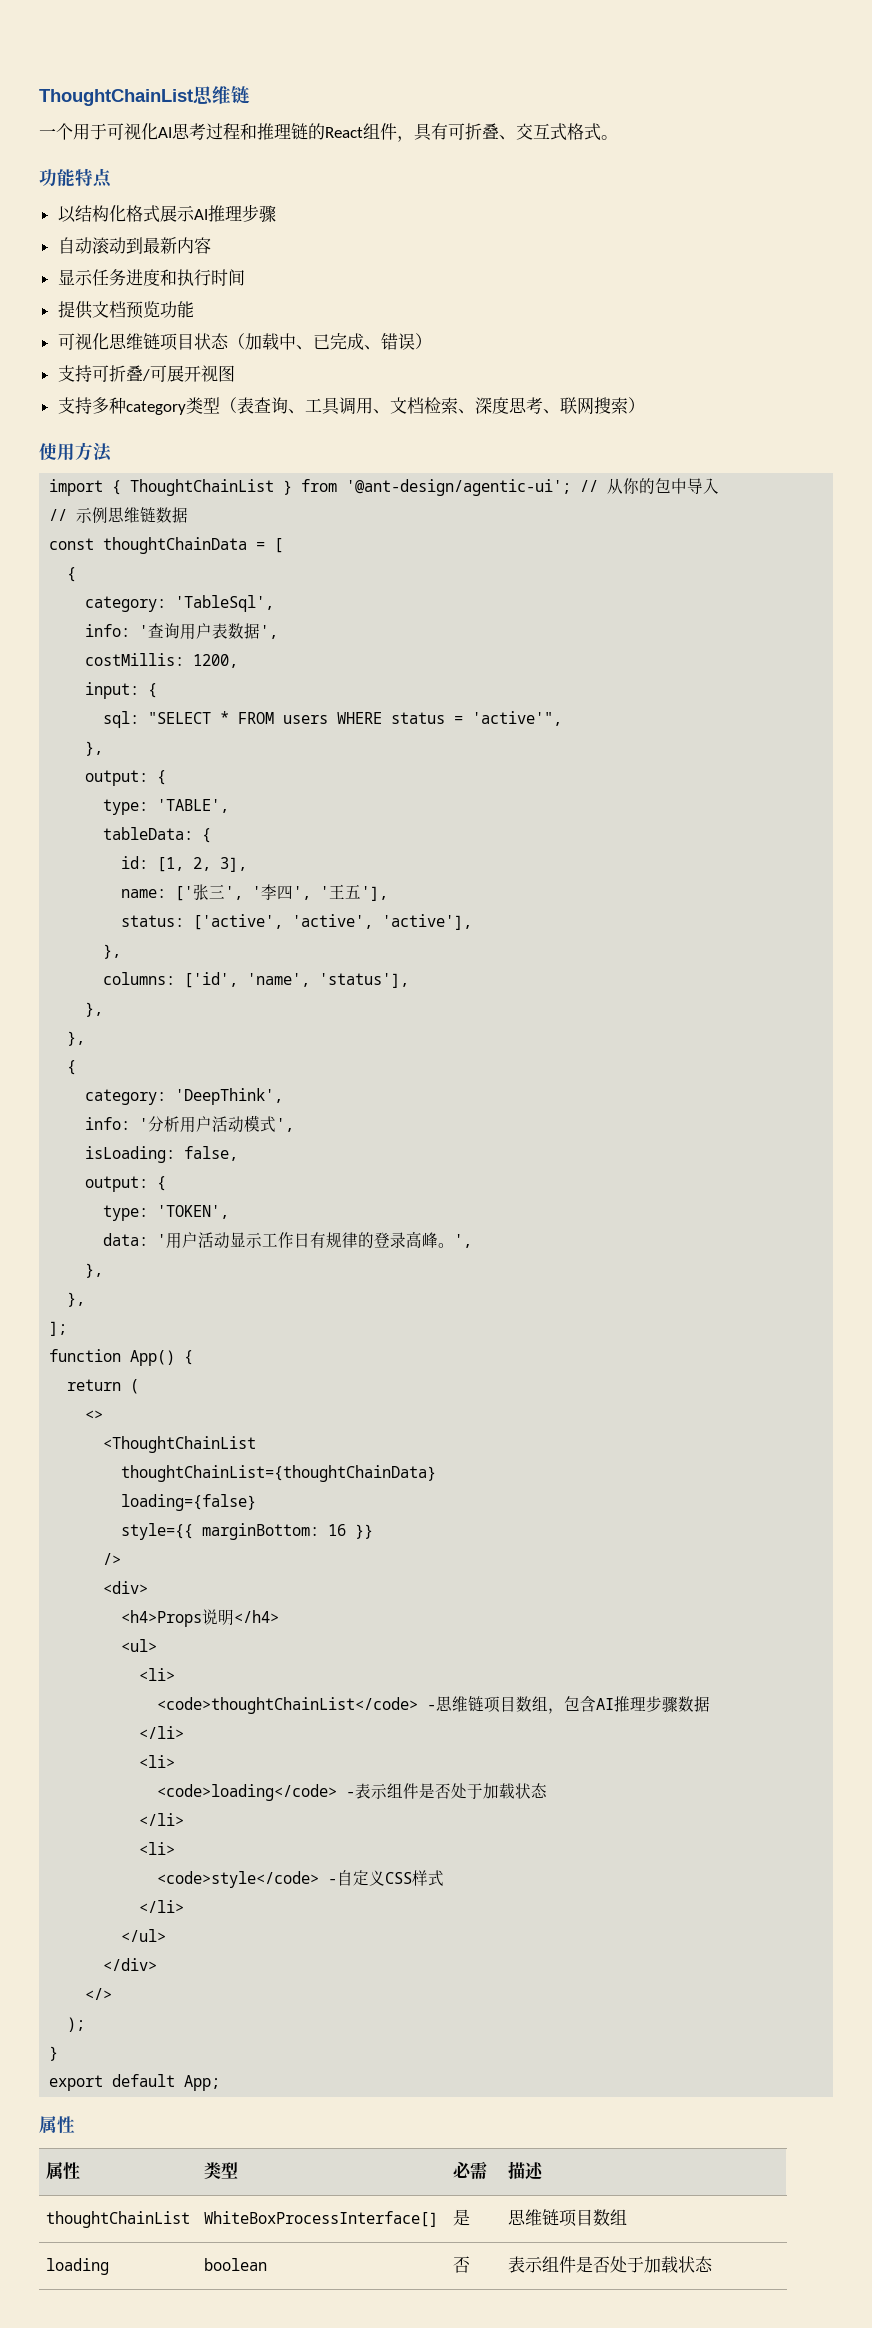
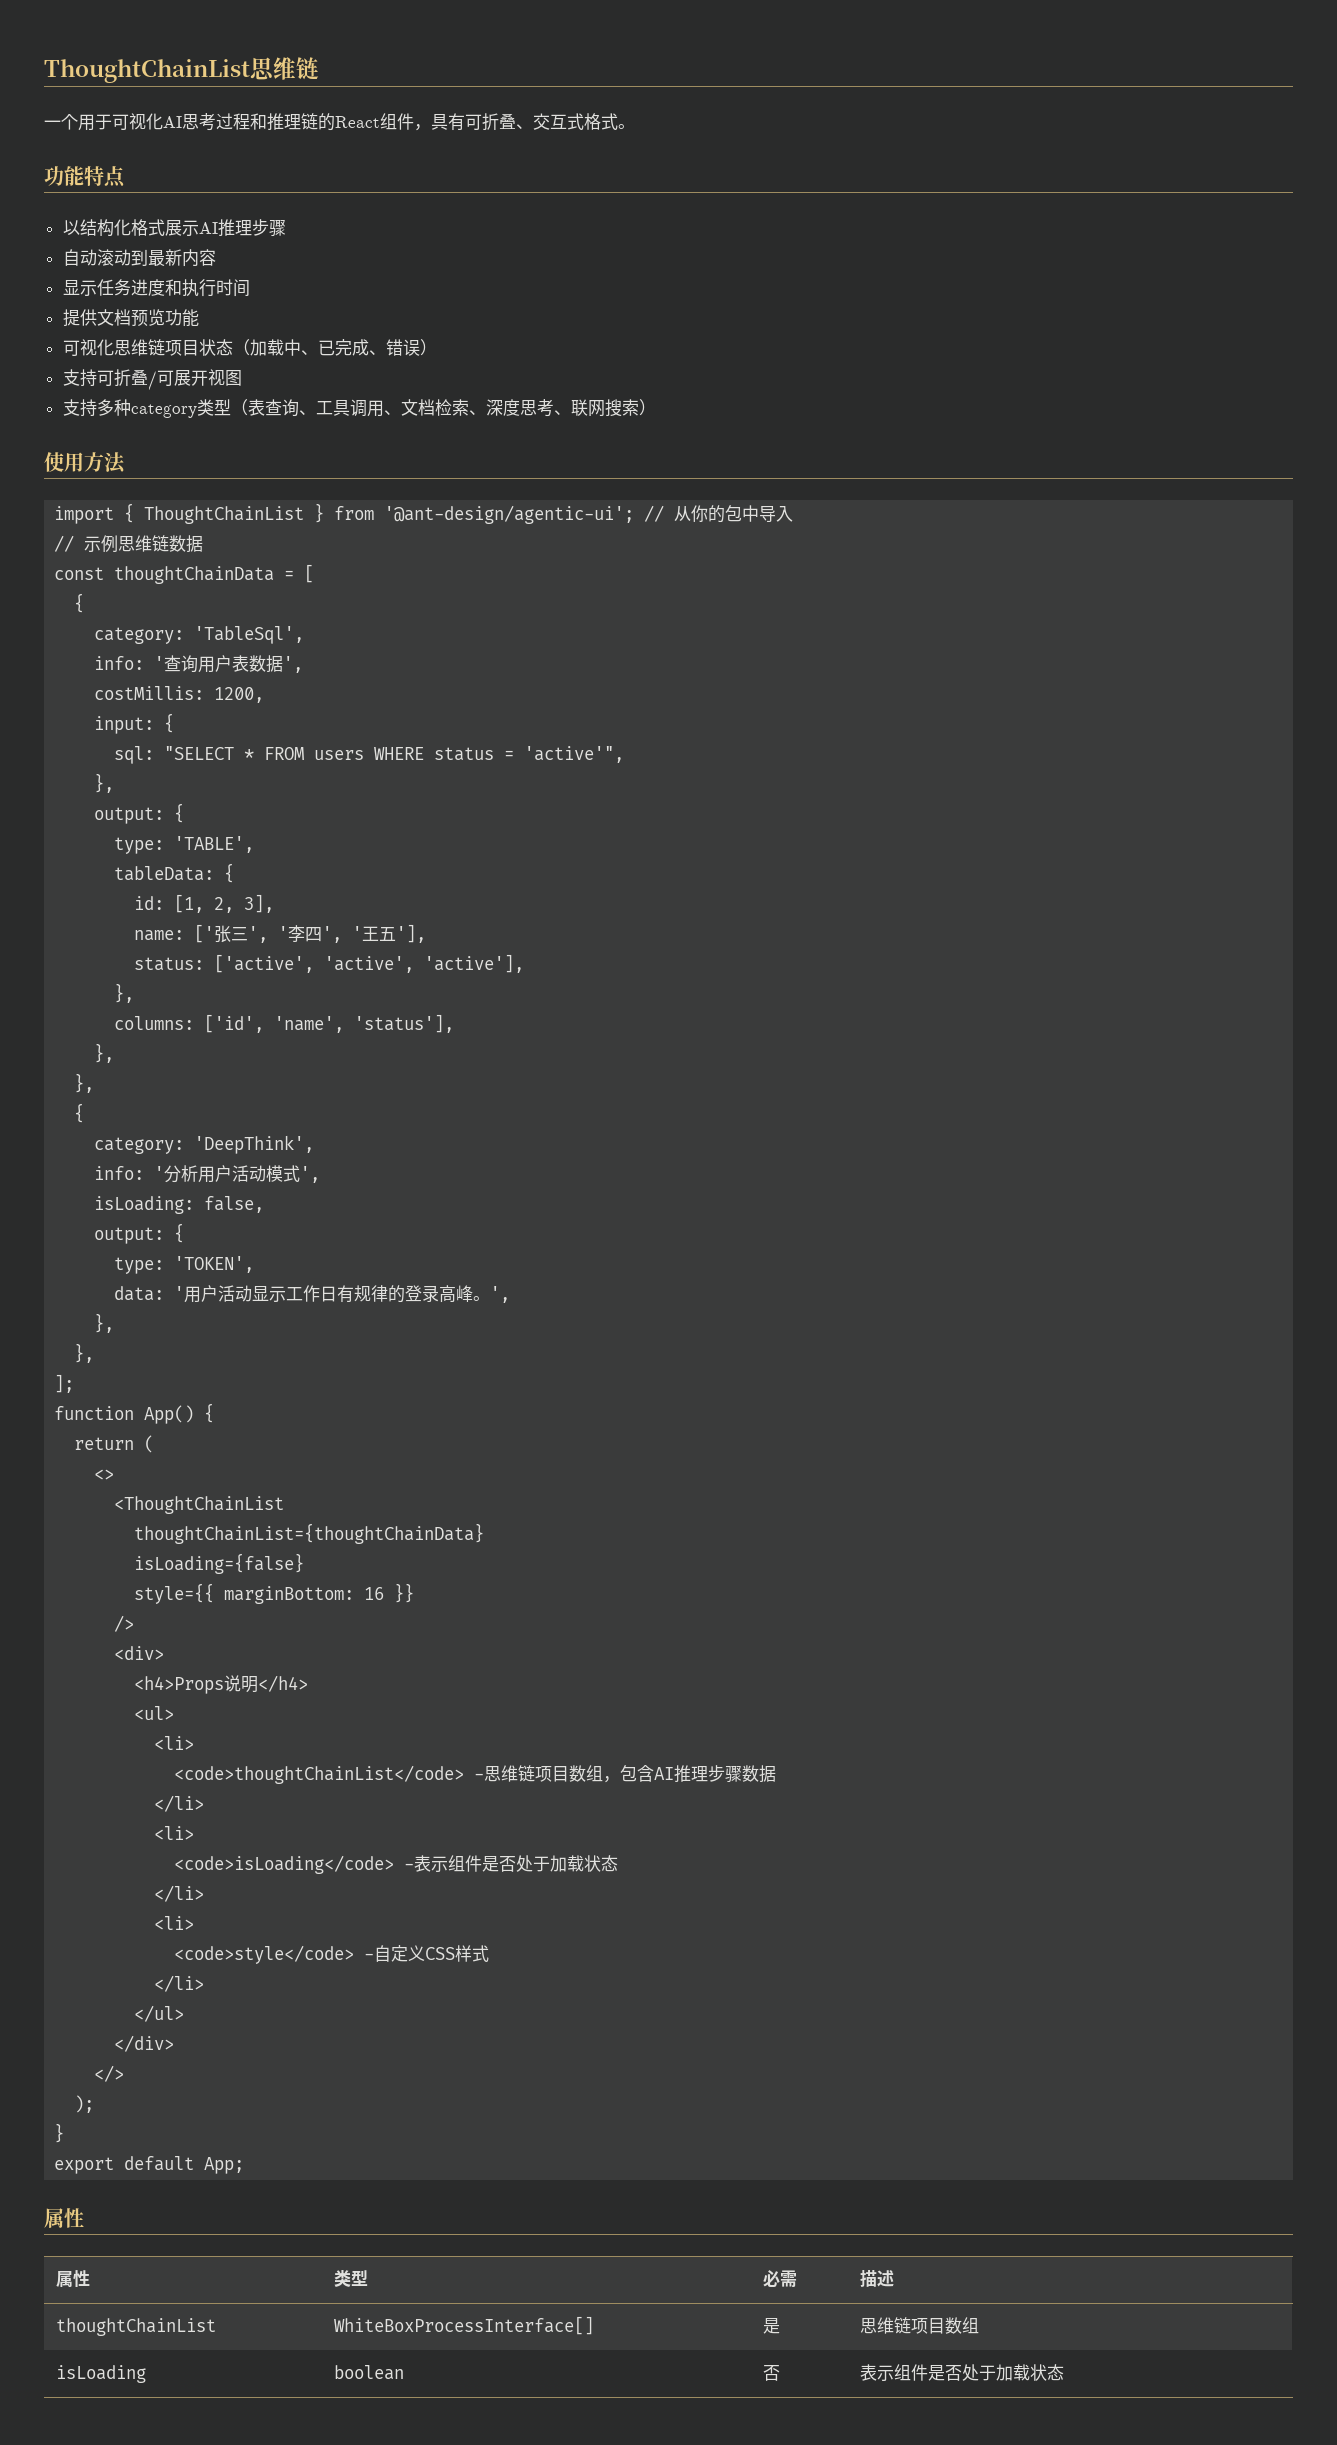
- loading={false}
+ isLoading={false}
- <code>loading</code> -表示组件是否处于加载状态
+ <code>isLoading</code> -表示组件是否处于加载状态
- loading | boolean | 否 | 表示组件是否处于加载状态
+ isLoading | boolean | 否 | 表示组件是否处于加载状态

